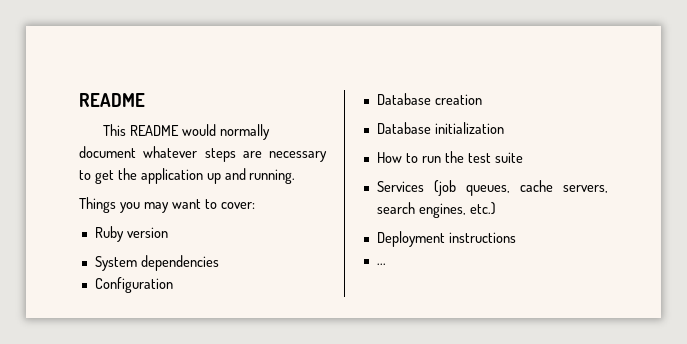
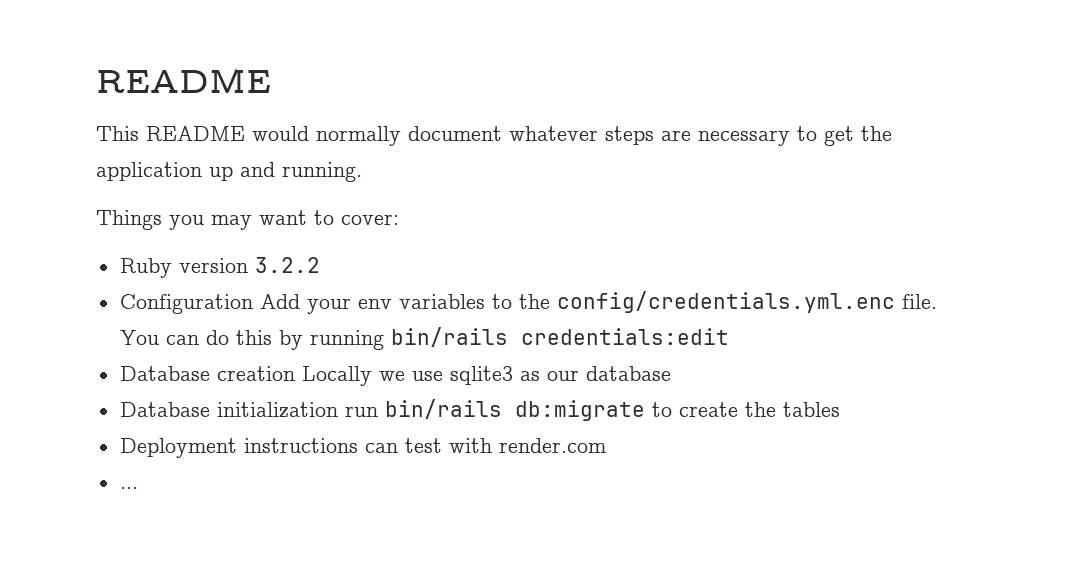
- Ruby version
- System dependencies
+ Ruby version 3.2.2
- Configuration
- Database creation
- Database initialization
- How to run the test suite
- Services (job queues, cache servers, search engines, etc.)
- Deployment instructions
+ Configuration Add your env variables to the config/credentials.yml.enc file. You can do this by running bin/rails credentials:edit
+ Database creation Locally we use sqlite3 as our database
+ Database initialization run bin/rails db:migrate to create the tables
+ Deployment instructions can test with render.com

